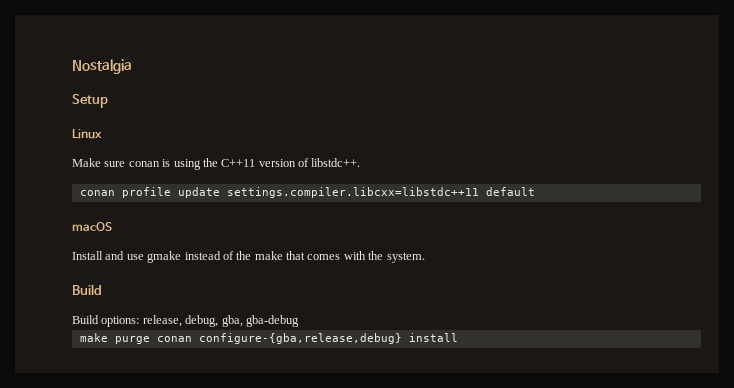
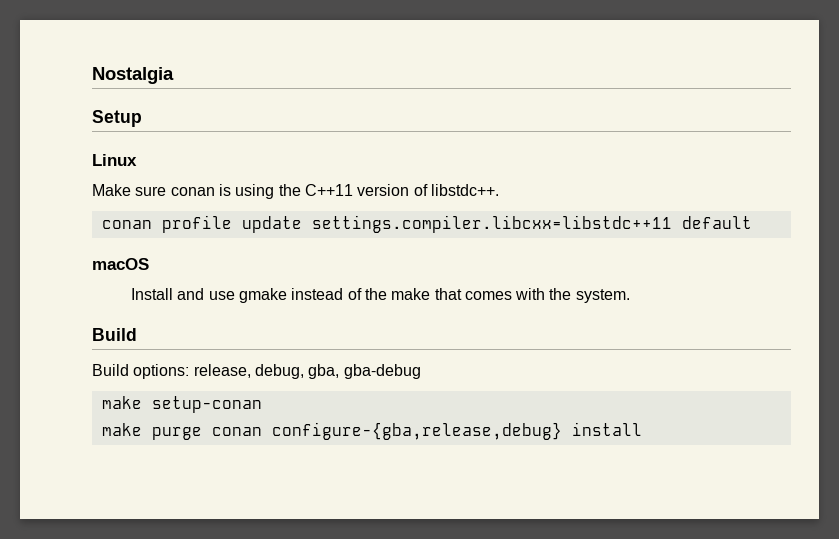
+ make setup-conan

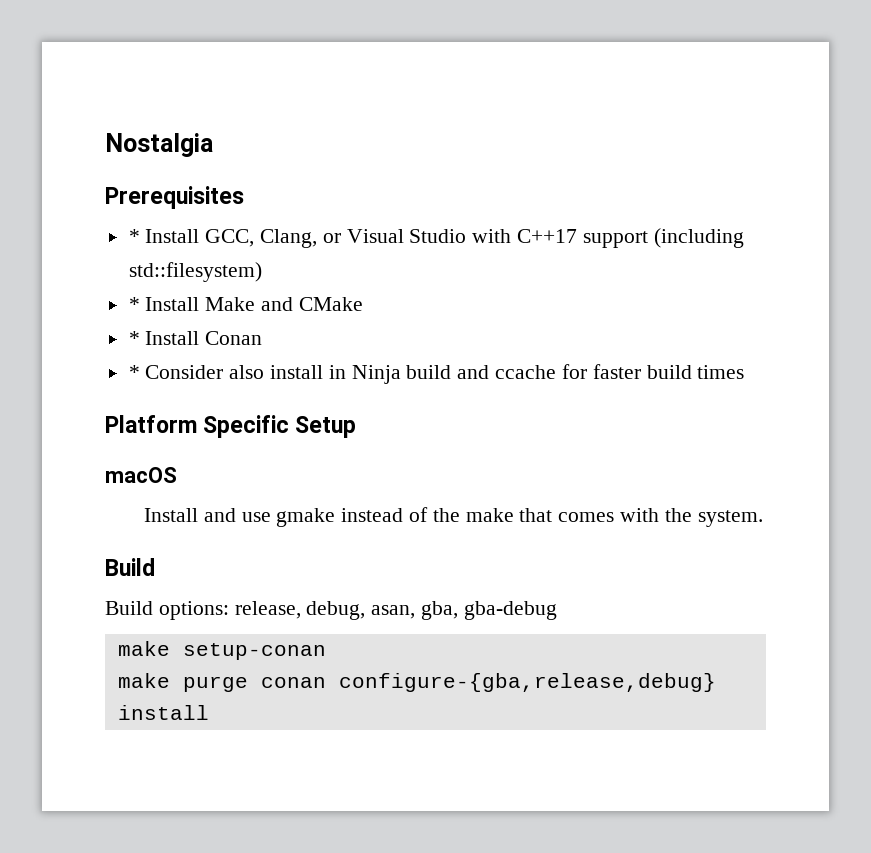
- Setup
- Linux
- Make sure conan is using the C++11 version of libstdc++.
- conan profile update settings.compiler.libcxx=libstdc++11 default
+ Prerequisites
+ * Install GCC, Clang, or Visual Studio with C++17 support (including std::filesystem)
+ * Install Make and CMake
+ * Install Conan
+ * Consider also install in Ninja build and ccache for faster build times
+ Platform Specific Setup
- Build options: release, debug, gba, gba-debug
+ Build options: release, debug, asan, gba, gba-debug

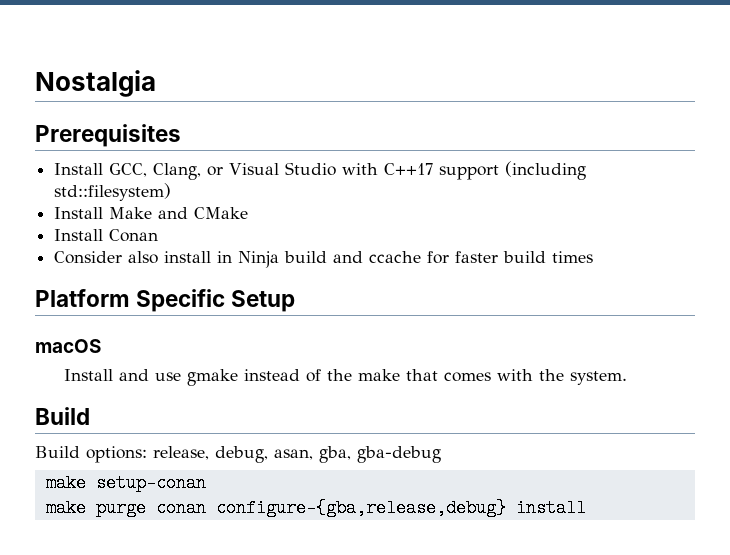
- * Install GCC, Clang, or Visual Studio with C++17 support (including std::filesystem)
+ Install GCC, Clang, or Visual Studio with C++17 support (including std::filesystem)
- * Install Make and CMake
+ Install Make and CMake
- * Install Conan
+ Install Conan
- * Consider also install in Ninja build and ccache for faster build times
+ Consider also install in Ninja build and ccache for faster build times

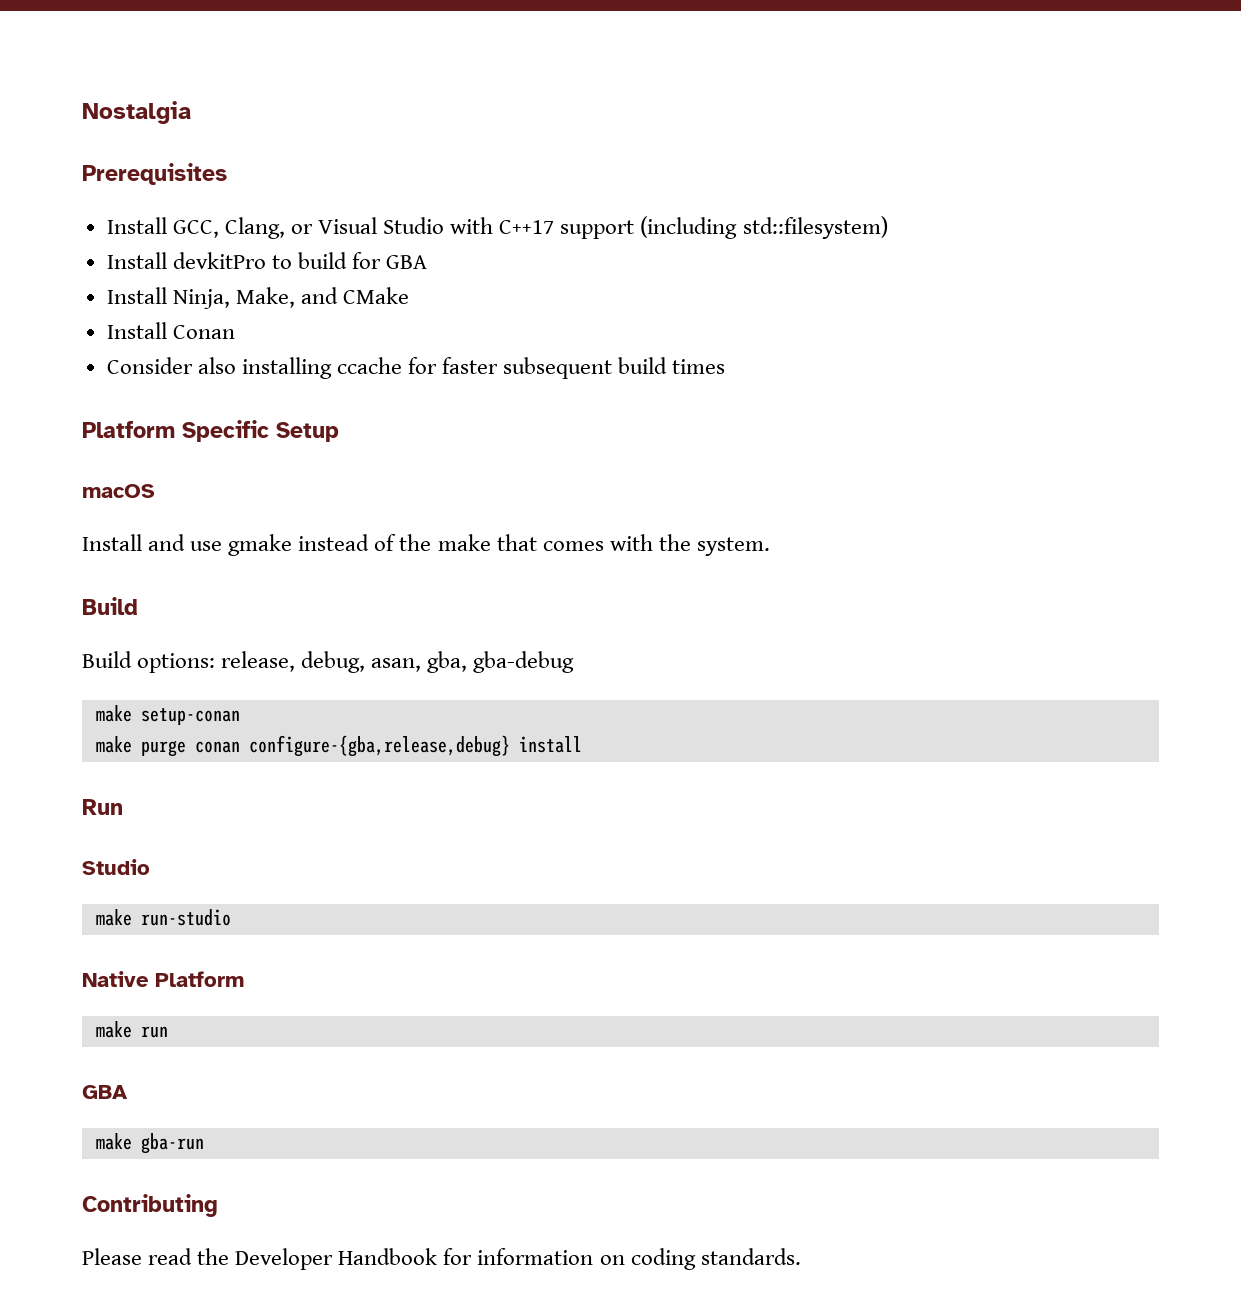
- Install Make and CMake
+ Install devkitPro to build for GBA
+ Install Ninja, Make, and CMake
- Consider also install in Ninja build and ccache for faster build times
+ Consider also installing ccache for faster subsequent build times
+ Run
+ Studio
+ make run-studio
+ Native Platform
+ make run
+ GBA
+ make gba-run
+ Contributing
+ Please read the Developer Handbook for information on coding standards.

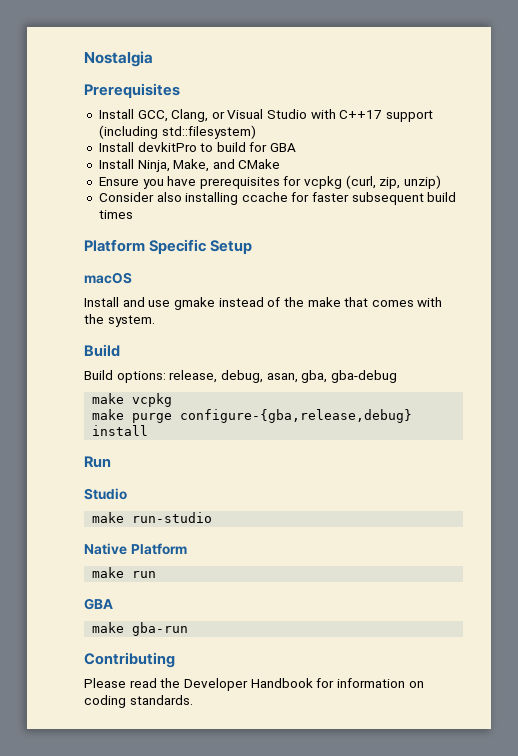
- Install Conan
+ Ensure you have prerequisites for vcpkg (curl, zip, unzip)
- make setup-conan
+ make vcpkg
- make purge conan configure-{gba,release,debug} install
+ make purge configure-{gba,release,debug} install

